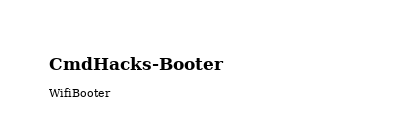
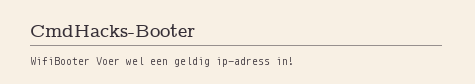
- WifiBooter
+ WifiBooter Voer wel een geldig ip-adress in!

